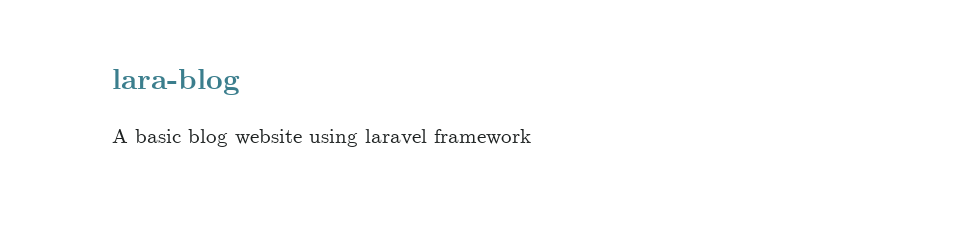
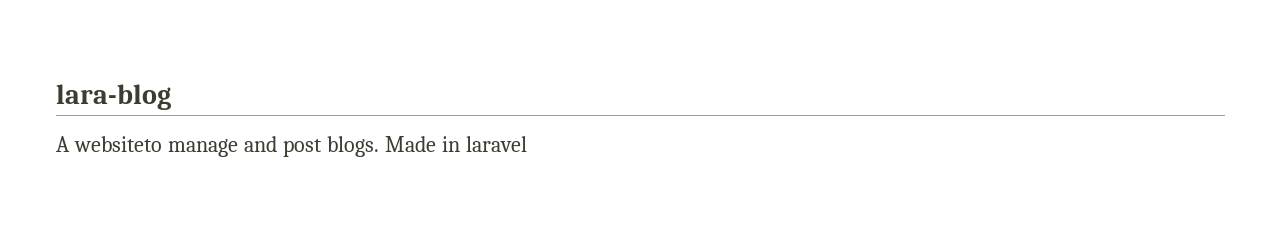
- A basic blog website using laravel framework
+ A websiteto manage and post blogs. Made in laravel

